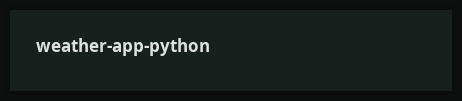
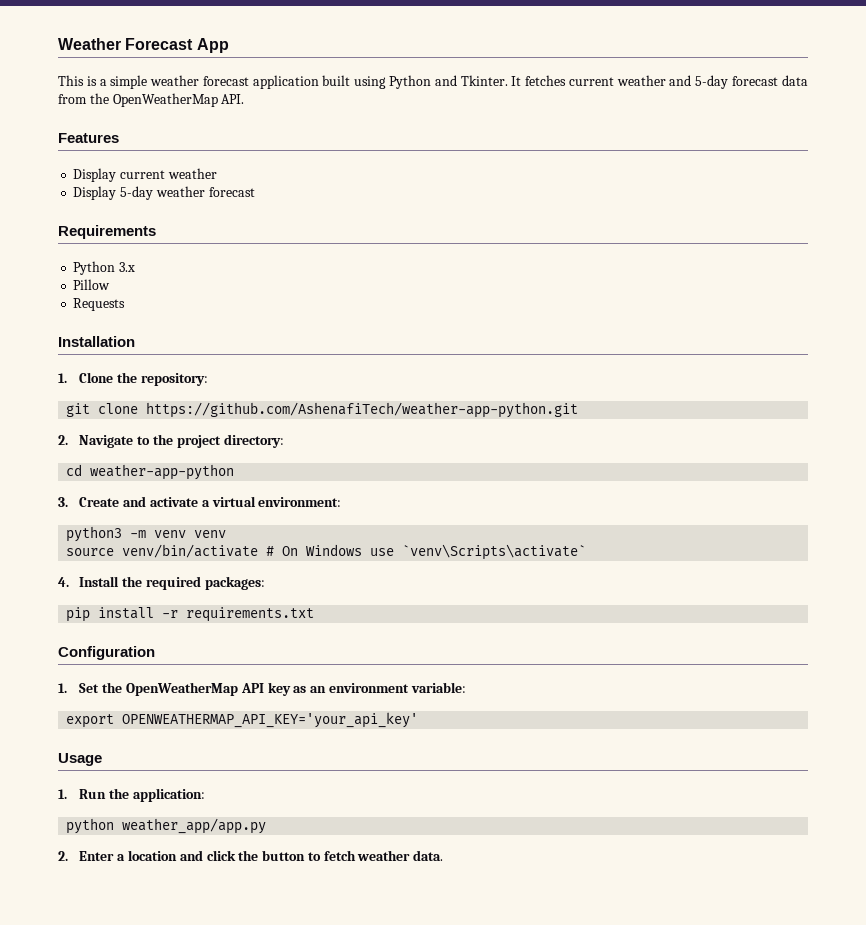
- weather-app-python
+ Weather Forecast App
+ This is a simple weather forecast application built using Python and Tkinter. It fetches current weather and 5-day forecast data from the OpenWeatherMap API.
+ Features
+ Display current weather
+ Display 5-day weather forecast
+ Requirements
+ Python 3.x
+ Pillow
+ Requests
+ Installation
+ 1. Clone the repository:
+ git clone https://github.com/AshenafiTech/weather-app-python.git
+ 2. Navigate to the project directory:
+ cd weather-app-python
+ 3. Create and activate a virtual environment:
+ python3 -m venv venv
+ source venv/bin/activate # On Windows use `venv\Scripts\activate`
+ 4. Install the required packages:
+ pip install -r requirements.txt
+ Configuration
+ 1. Set the OpenWeatherMap API key as an environment variable:
+ export OPENWEATHERMAP_API_KEY='your_api_key'
+ Usage
+ 1. Run the application:
+ python weather_app/app.py
+ 2. Enter a location and click the button to fetch weather data.

